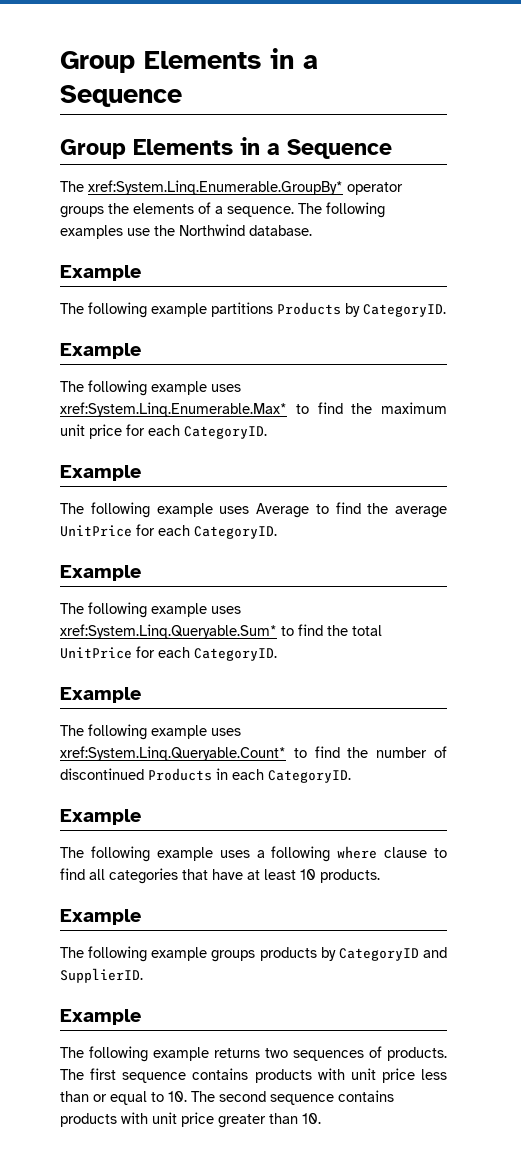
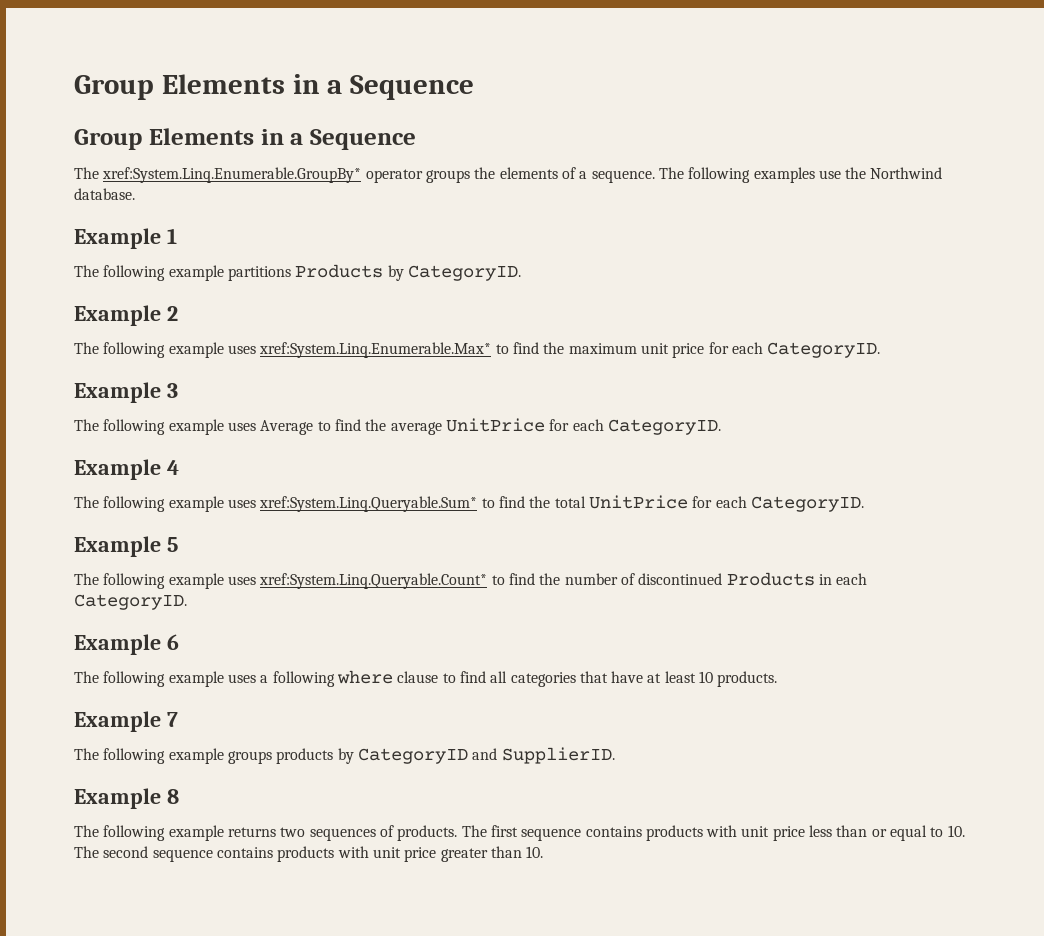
  The following examples use the Northwind database.
- Example
+ Example 1
  The following example partitions Products by CategoryID.
- Example
+ Example 2
  The following example uses xref:System.Linq.Enumerable.Max* to find the maximum unit price for each CategoryID.
- Example
+ Example 3
  The following example uses Average to find the average UnitPrice for each CategoryID.
- Example
+ Example 4
  The following example uses xref:System.Linq.Queryable.Sum* to find the total UnitPrice for each CategoryID.
- Example
+ Example 5
  The following example uses xref:System.Linq.Queryable.Count* to find the number of discontinued Products in each CategoryID.
- Example
+ Example 6
  The following example uses a following where clause to find all categories that have at least 10 products.
- Example
+ Example 7
  The following example groups products by CategoryID and SupplierID.
- Example
+ Example 8

